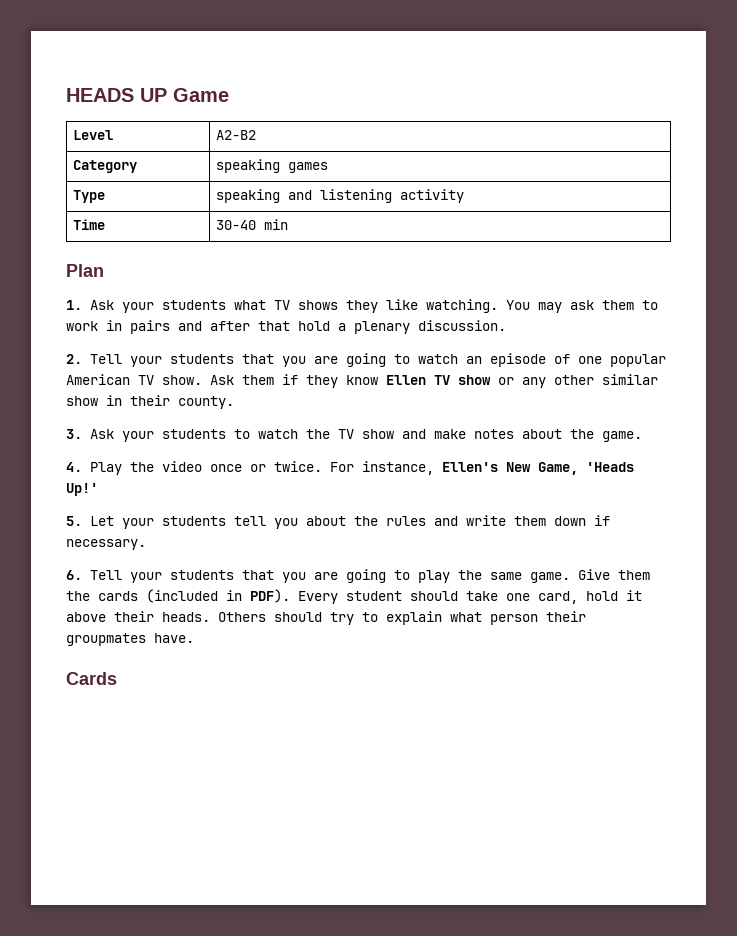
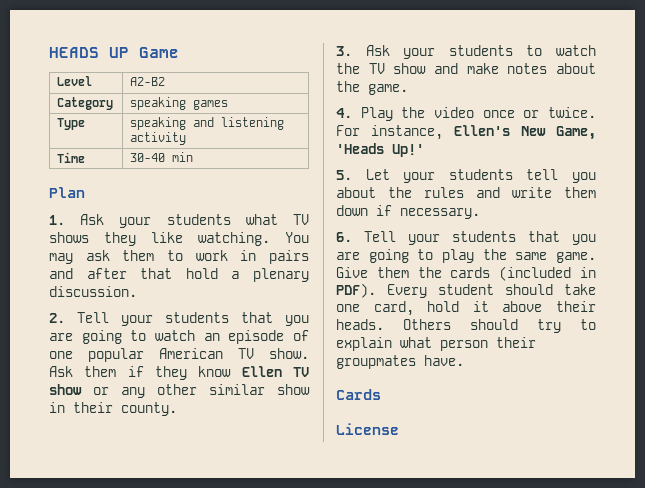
+ License

